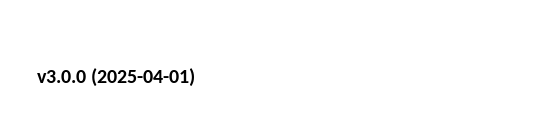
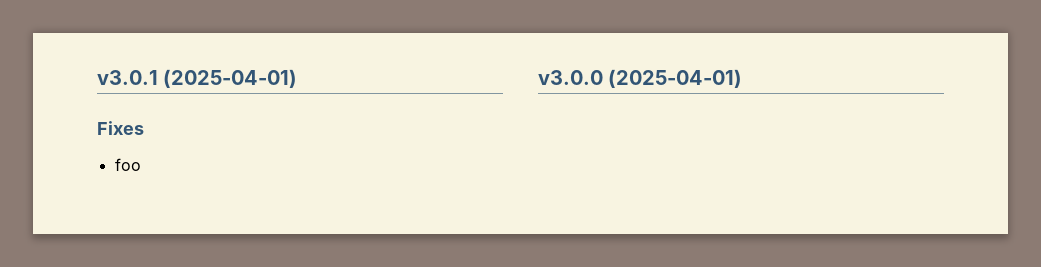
+ v3.0.1 (2025-04-01)
+ Fixes
+ foo

